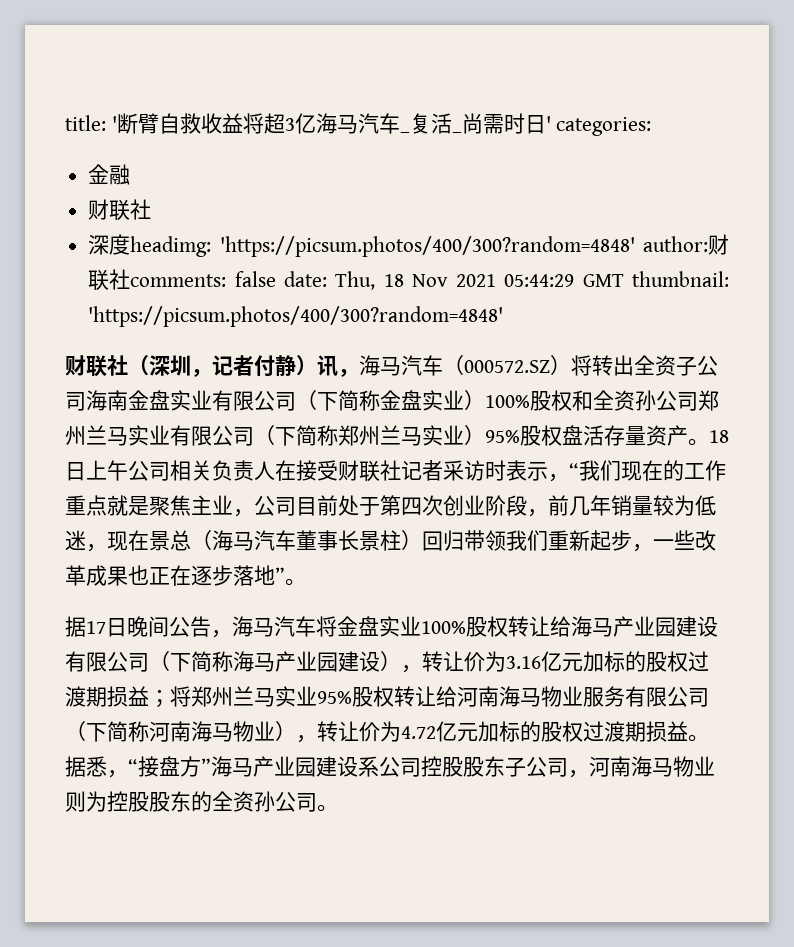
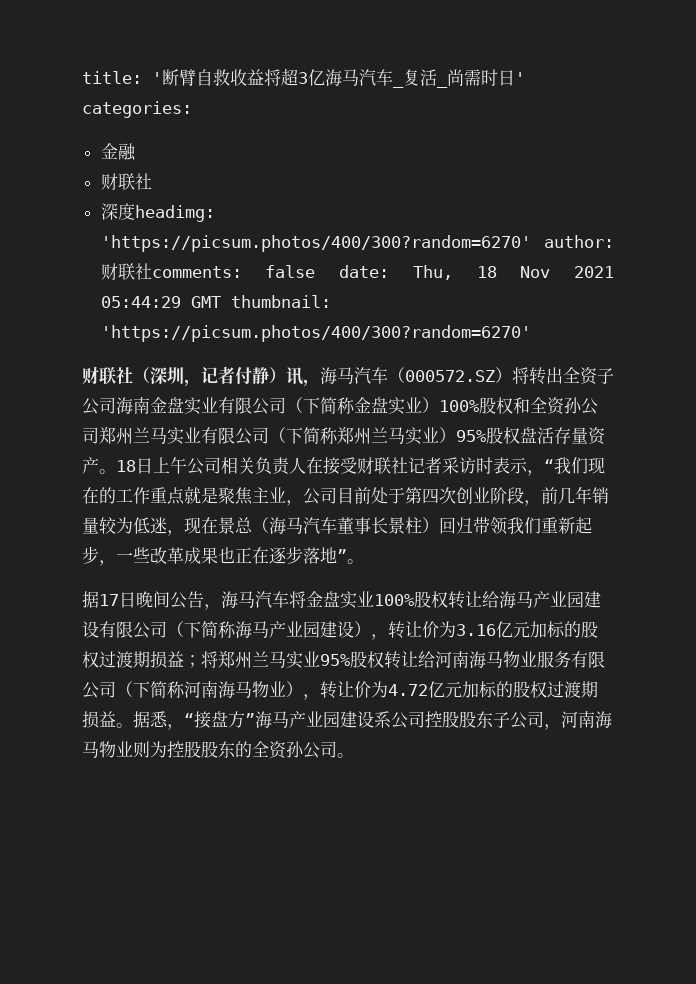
- 深度headimg: 'https://picsum.photos/400/300?random=4848' author:财联社comments: false date: Thu, 18 Nov 2021 05:44:29 GMT thumbnail: 'https://picsum.photos/400/300?random=4848'
+ 深度headimg: 'https://picsum.photos/400/300?random=6270' author:财联社comments: false date: Thu, 18 Nov 2021 05:44:29 GMT thumbnail: 'https://picsum.photos/400/300?random=6270'

